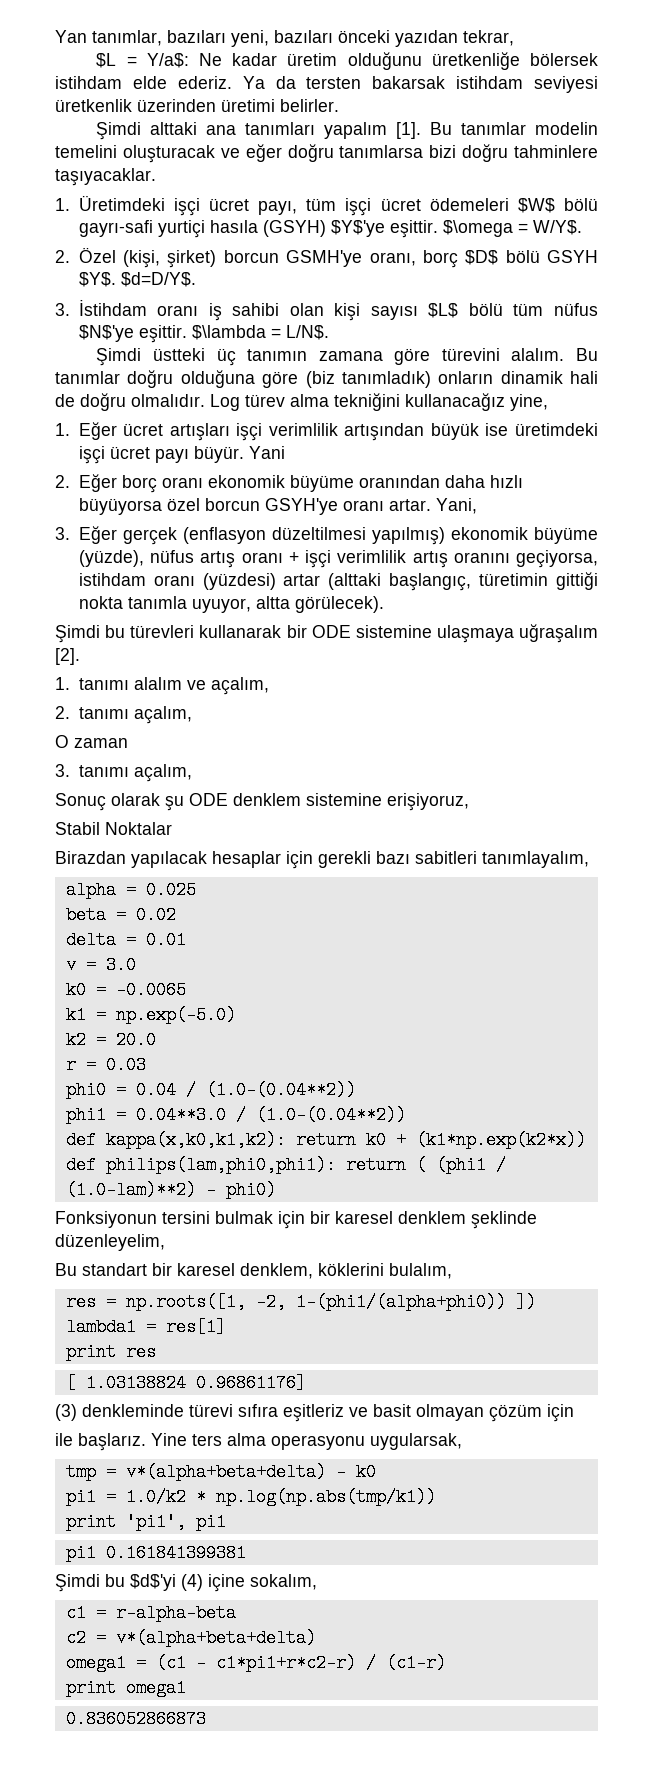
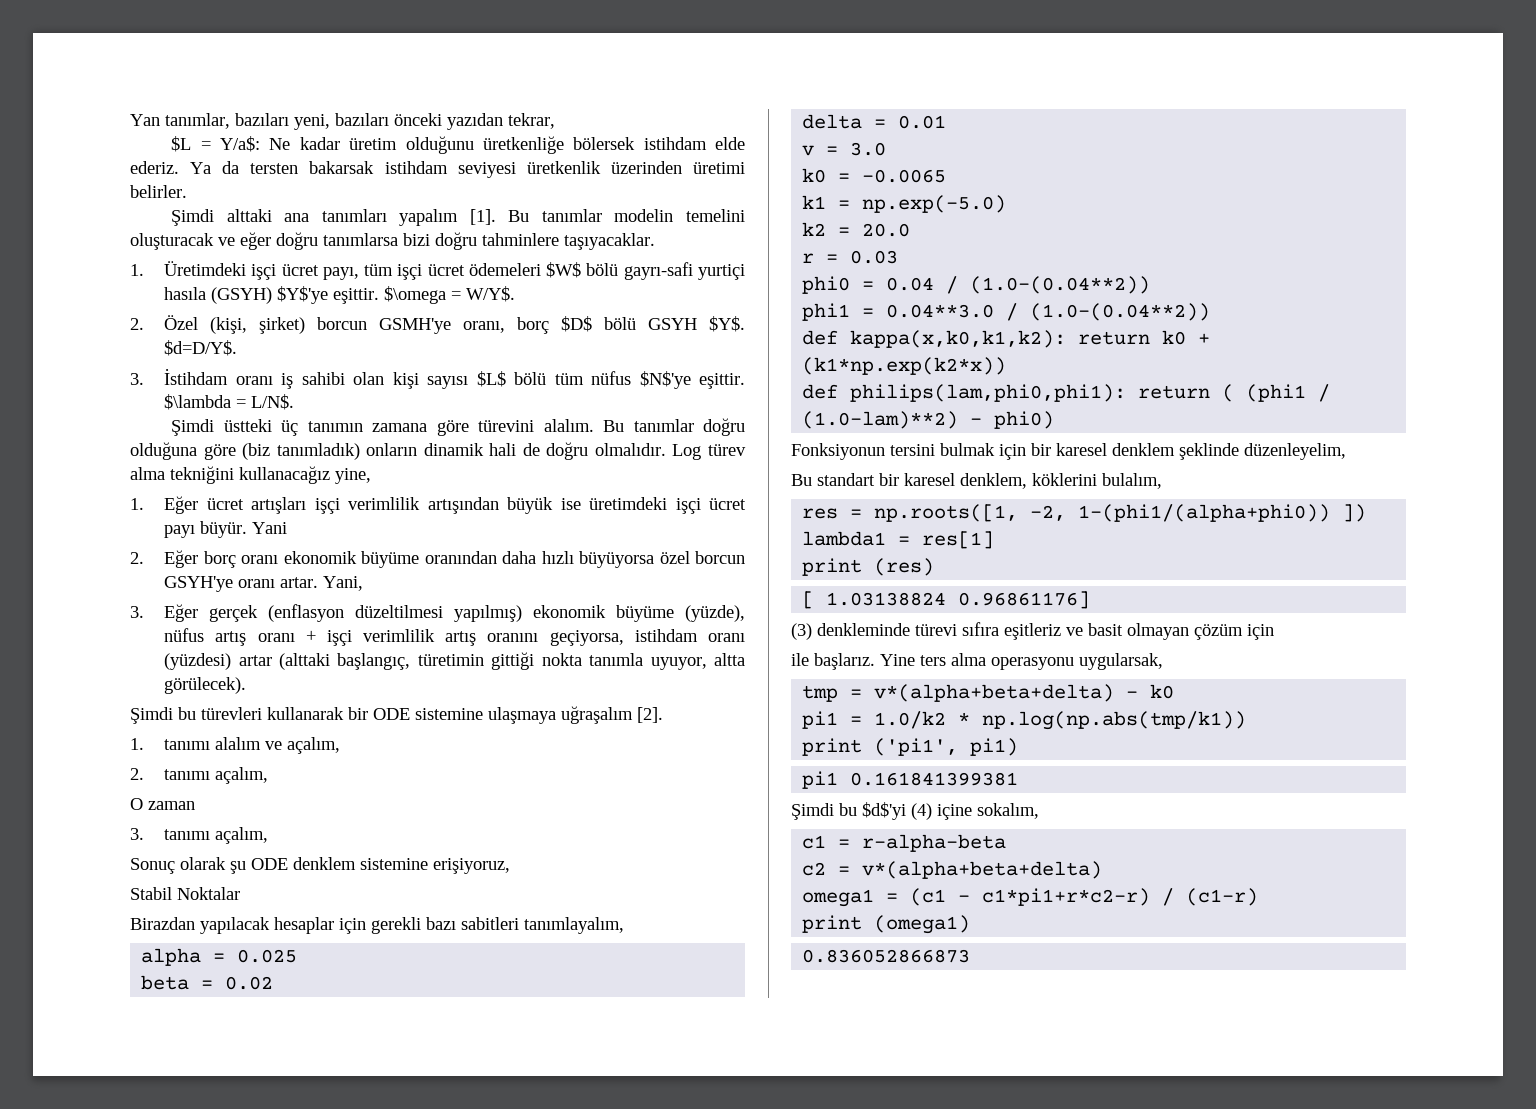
- print res
+ print (res)
- print 'pi1', pi1
+ print ('pi1', pi1)
- print omega1
+ print (omega1)

